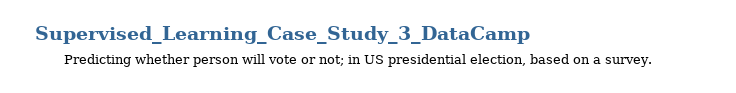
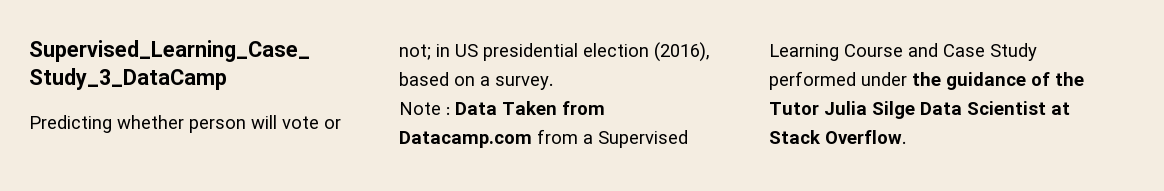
- Predicting whether person will vote or not; in US presidential election, based on a survey.
+ Predicting whether person will vote or not; in US presidential election (2016), based on a survey.
+ Note : Data Taken from Datacamp.com from a Supervised Learning Course and Case Study performed under the guidance of the Tutor Julia Silge Data Scientist at Stack Overflow.

